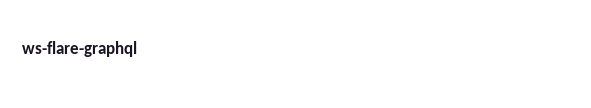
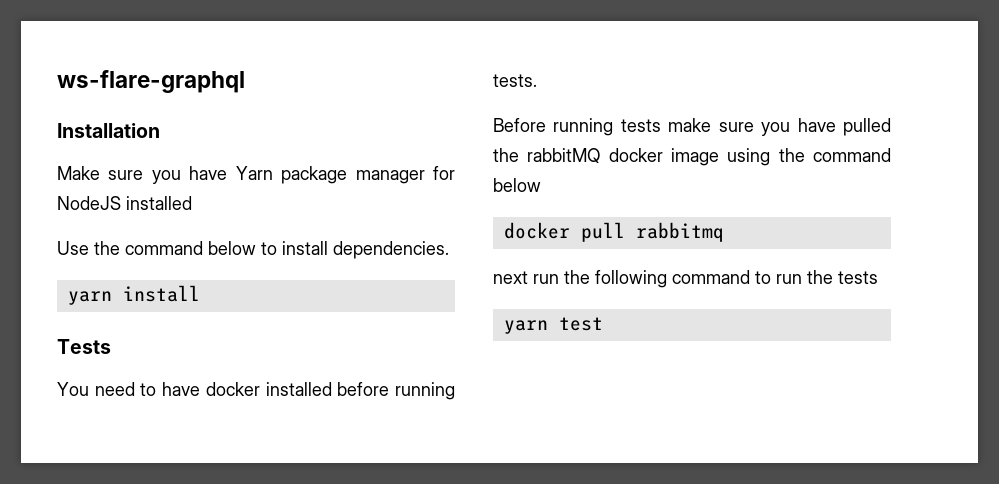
+ Installation
+ Make sure you have Yarn package manager for NodeJS installed
+ Use the command below to install dependencies.
+ yarn install
+ Tests
+ You need to have docker installed before running tests.
+ Before running tests make sure you have pulled the rabbitMQ docker image using the command below
+ docker pull rabbitmq
+ next run the following command to run the tests
+ yarn test

